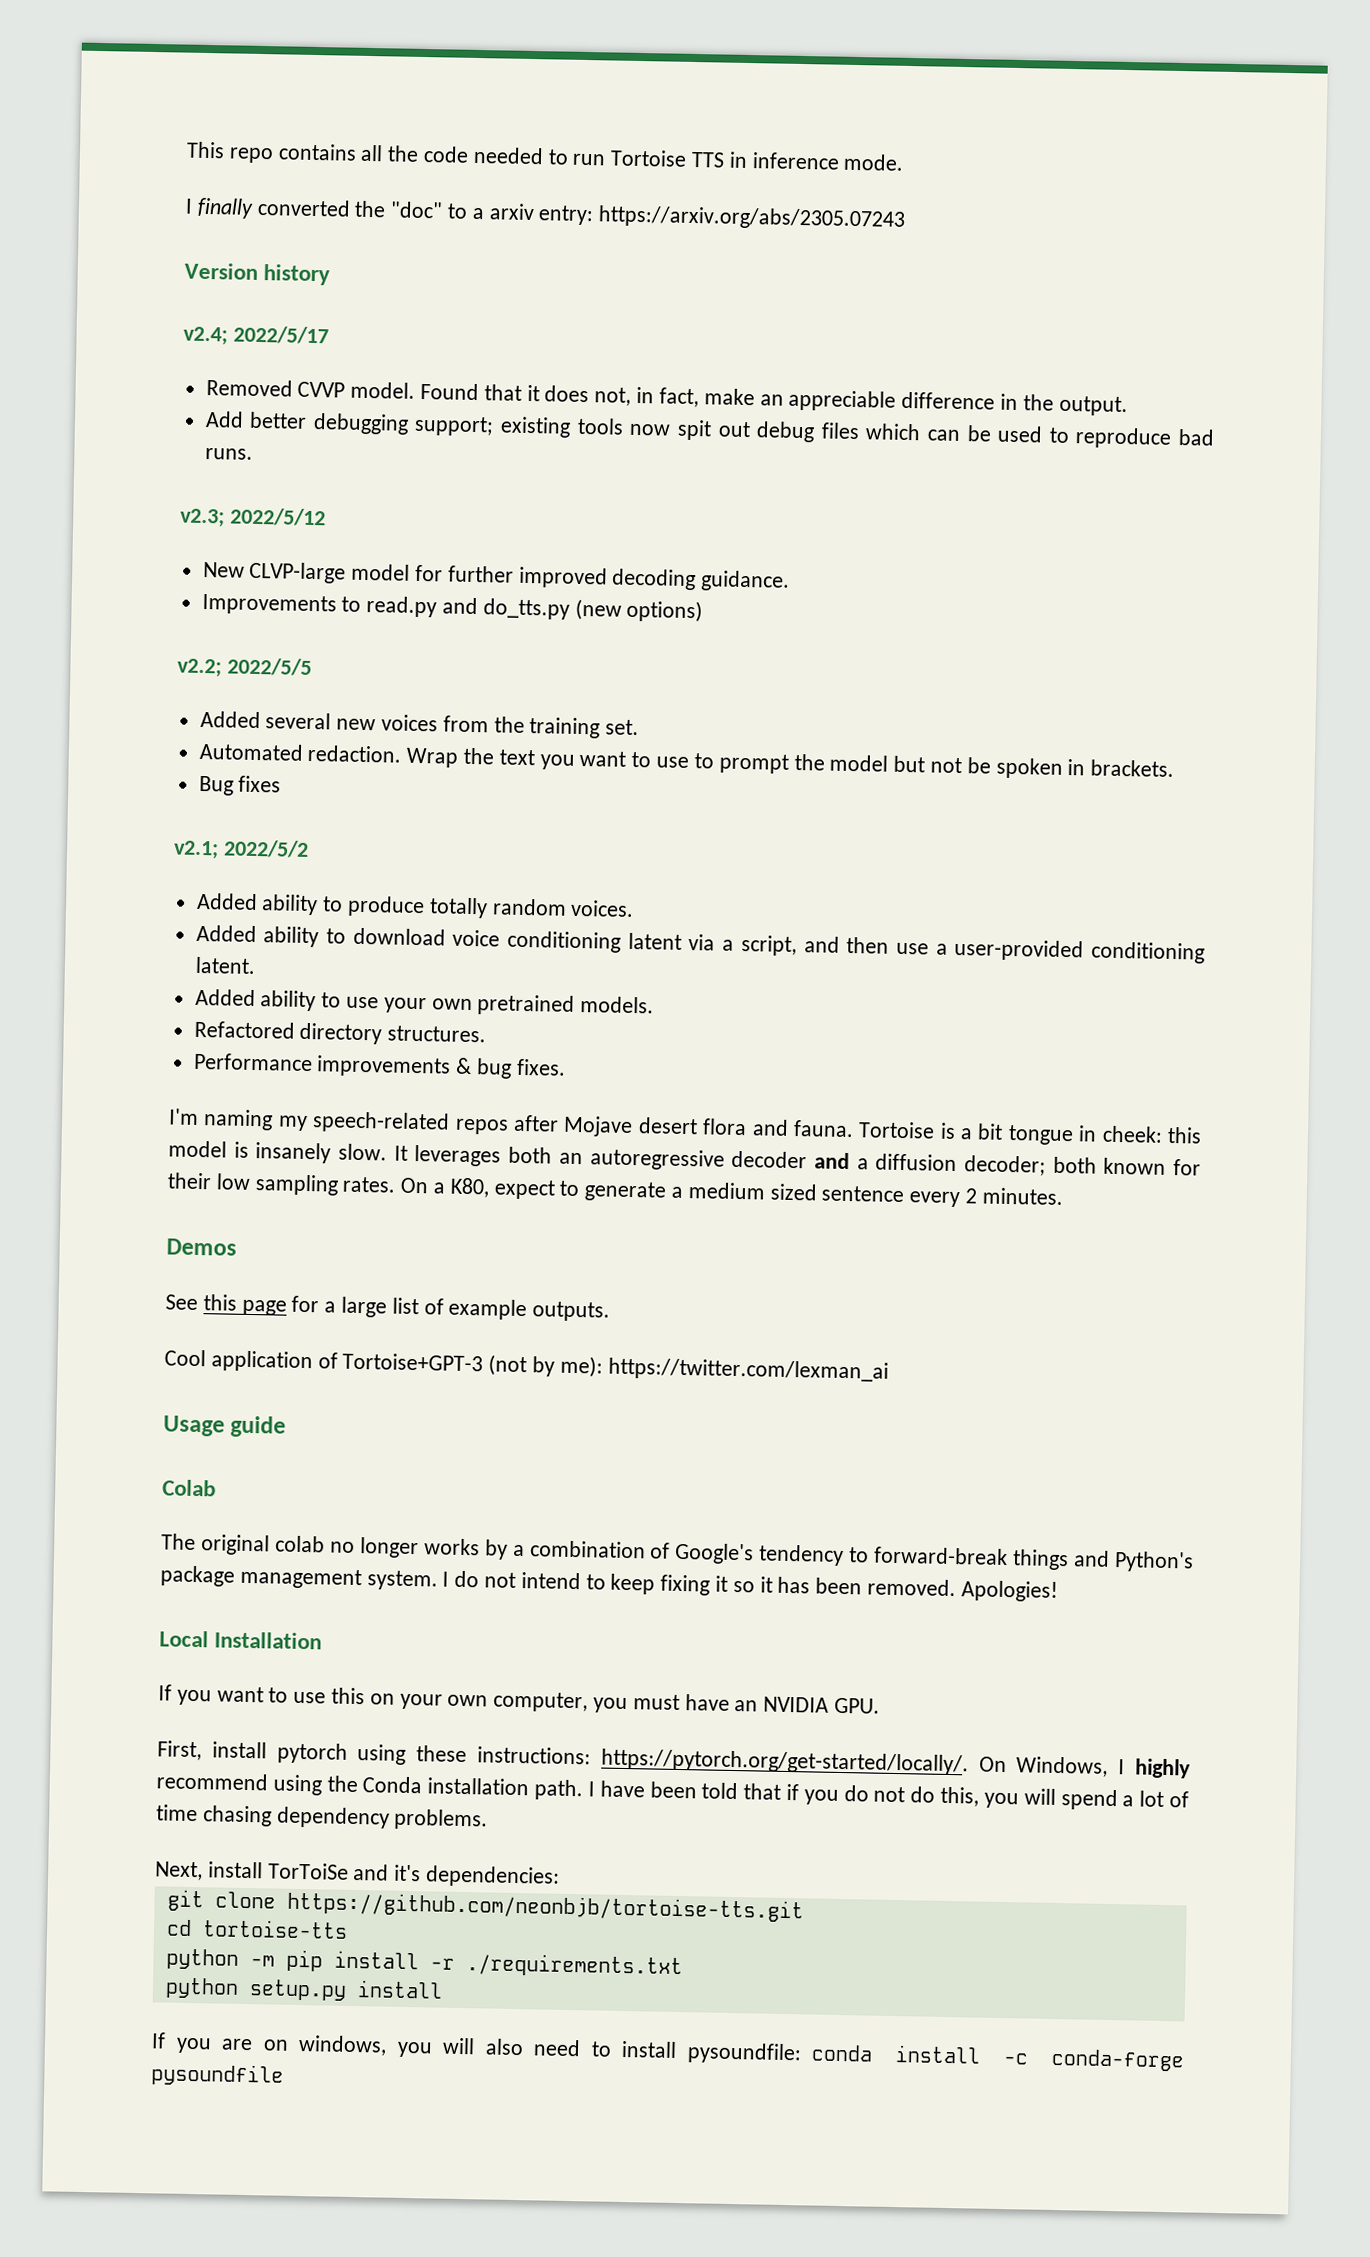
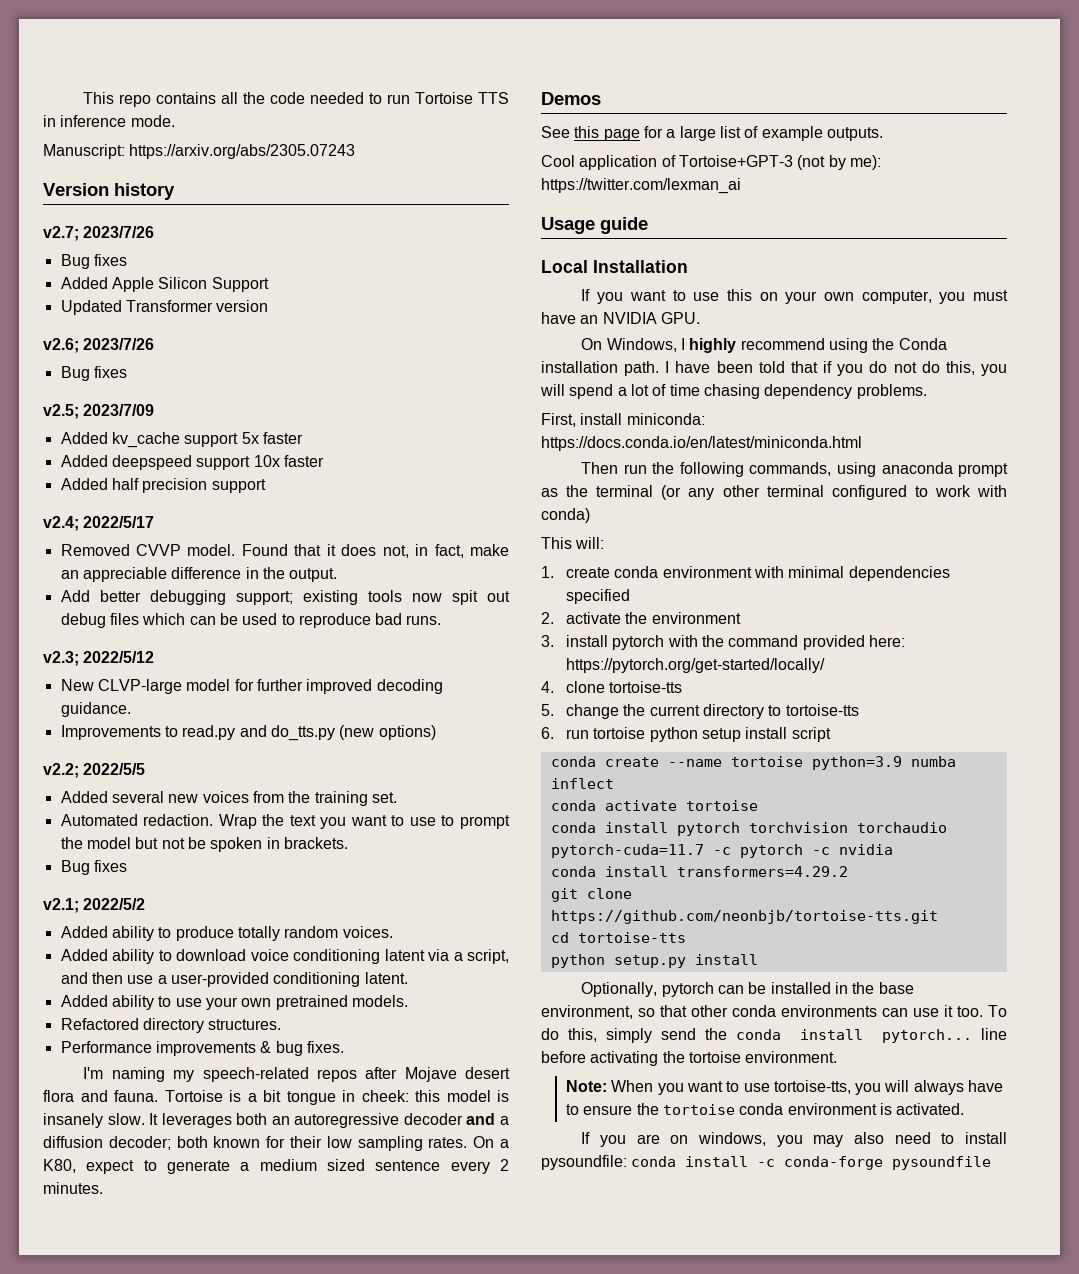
- I finally converted the "doc" to a arxiv entry: https://arxiv.org/abs/2305.07243
+ Manuscript: https://arxiv.org/abs/2305.07243
  Version history
+ v2.7; 2023/7/26
+ Bug fixes
+ Added Apple Silicon Support
+ Updated Transformer version
+ v2.6; 2023/7/26
+ Bug fixes
+ v2.5; 2023/7/09
+ Added kv_cache support 5x faster
+ Added deepspeed support 10x faster
+ Added half precision support
- Colab
- The original colab no longer works by a combination of Google's tendency to forward-break things and Python's package management system. I do not intend to keep fixing it so it has been removed. Apologies!
- First, install pytorch using these instructions: https://pytorch.org/get-started/locally/. On Windows, I highly recommend using the Conda installation path.
+ On Windows, I highly recommend using the Conda installation path.
- Next, install TorToiSe and it's dependencies:
+ First, install miniconda: https://docs.conda.io/en/latest/miniconda.html
+ Then run the following commands, using anaconda prompt as the terminal (or any other terminal configured to work with conda)
+ This will:
+ 1. create conda environment with minimal dependencies specified
+ 2. activate the environment
+ 3. install pytorch with the command provided here: https://pytorch.org/get-started/locally/
+ 4. clone tortoise-tts
+ 5. change the current directory to tortoise-tts
+ 6. run tortoise python setup install script
+ conda create --name tortoise python=3.9 numba inflect
+ conda activate tortoise
+ conda install pytorch torchvision torchaudio pytorch-cuda=11.7 -c pytorch -c nvidia
+ conda install transformers=4.29.2
- python -m pip install -r ./requirements.txt
  python setup.py install
+ Optionally, pytorch can be installed in the base environment, so that other conda environments can use it too. To do this, simply send the conda install pytorch... line before activating the tortoise environment.
+ Note: When you want to use tortoise-tts, you will always have to ensure the tortoise conda environment is activated.
- If you are on windows, you will also need to install pysoundfile: conda install -c conda-forge pysoundfile
+ If you are on windows, you may also need to install pysoundfile: conda install -c conda-forge pysoundfile

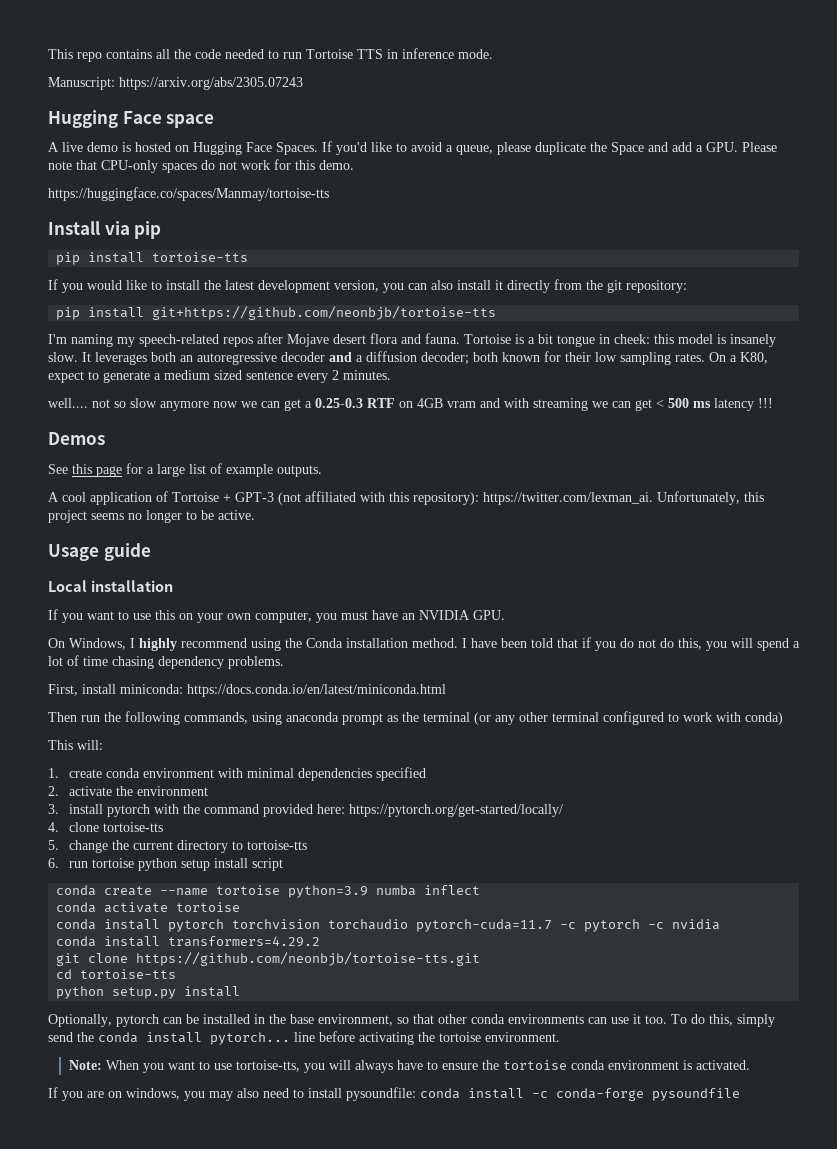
- Version history
- v2.7; 2023/7/26
- Bug fixes
- Added Apple Silicon Support
- Updated Transformer version
- v2.6; 2023/7/26
- Bug fixes
- v2.5; 2023/7/09
- Added kv_cache support 5x faster
- Added deepspeed support 10x faster
- Added half precision support
- v2.4; 2022/5/17
- Removed CVVP model. Found that it does not, in fact, make an appreciable difference in the output.
- Add better debugging support; existing tools now spit out debug files which can be used to reproduce bad runs.
- v2.3; 2022/5/12
- New CLVP-large model for further improved decoding guidance.
- Improvements to read.py and do_tts.py (new options)
- v2.2; 2022/5/5
- Added several new voices from the training set.
- Automated redaction. Wrap the text you want to use to prompt the model but not be spoken in brackets.
- Bug fixes
- v2.1; 2022/5/2
- Added ability to produce totally random voices.
- Added ability to download voice conditioning latent via a script, and then use a user-provided conditioning latent.
- Added ability to use your own pretrained models.
- Refactored directory structures.
- Performance improvements & bug fixes.
+ Hugging Face space
+ A live demo is hosted on Hugging Face Spaces. If you'd like to avoid a queue, please duplicate the Space and add a GPU. Please note that CPU-only spaces do not work for this demo.
+ https://huggingface.co/spaces/Manmay/tortoise-tts
+ Install via pip
+ pip install tortoise-tts
+ If you would like to install the latest development version, you can also install it directly from the git repository:
+ pip install git+https://github.com/neonbjb/tortoise-tts
+ well.... not so slow anymore now we can get a 0.25-0.3 RTF on 4GB vram and with streaming we can get < 500 ms latency !!!
- Cool application of Tortoise+GPT-3 (not by me): https://twitter.com/lexman_ai
+ A cool application of Tortoise + GPT-3 (not affiliated with this repository): https://twitter.com/lexman_ai. Unfortunately, this project seems no longer to be active.
- Local Installation
+ Local installation
- On Windows, I highly recommend using the Conda installation path.
+ On Windows, I highly recommend using the Conda installation method.

